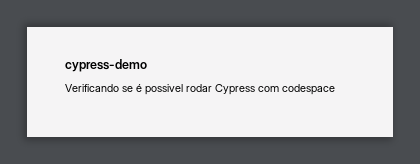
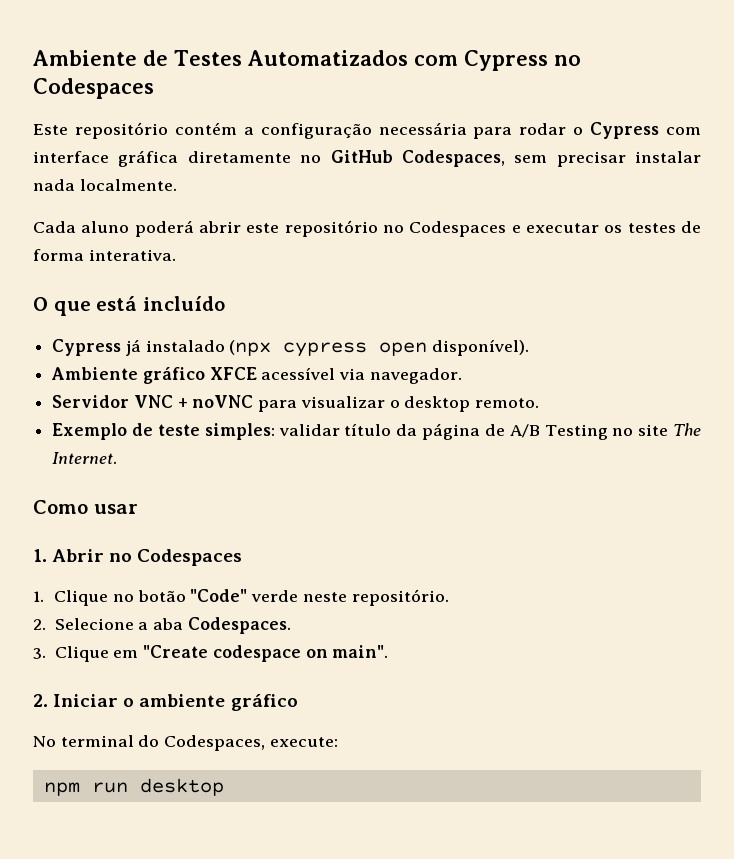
- cypress-demo
- Verificando se é possivel rodar Cypress com codespace
+ Ambiente de Testes Automatizados com Cypress no Codespaces
+ Este repositório contém a configuração necessária para rodar o Cypress com interface gráfica diretamente no GitHub Codespaces, sem precisar instalar nada localmente.
+ Cada aluno poderá abrir este repositório no Codespaces e executar os testes de forma interativa.
+ O que está incluído
+ Cypress já instalado (npx cypress open disponível).
+ Ambiente gráfico XFCE acessível via navegador.
+ Servidor VNC + noVNC para visualizar o desktop remoto.
+ Exemplo de teste simples: validar título da página de A/B Testing no site The Internet.
+ Como usar
+ 1. Abrir no Codespaces
+ 1. Clique no botão "Code" verde neste repositório.
+ 2. Selecione a aba Codespaces.
+ 3. Clique em "Create codespace on main".
+ 2. Iniciar o ambiente gráfico
+ No terminal do Codespaces, execute:
+ npm run desktop

